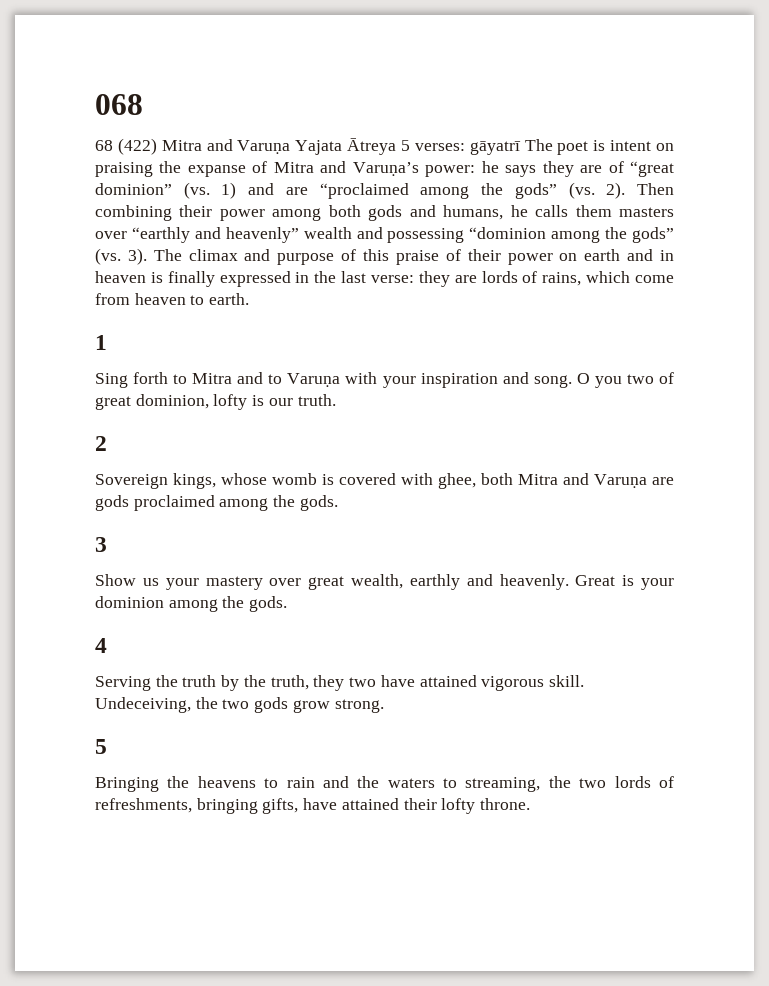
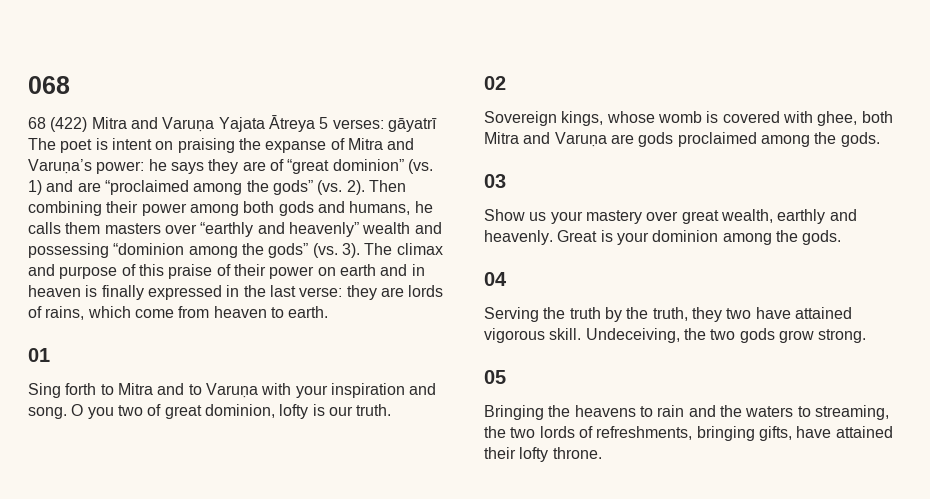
- 1
+ 01
- 2
+ 02
- 3
+ 03
- 4
+ 04
  Undeceiving, the two gods grow strong.
- 5
+ 05

